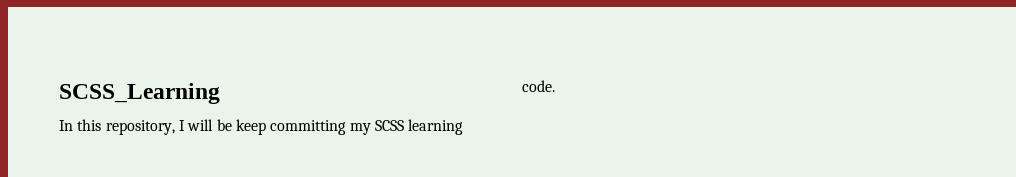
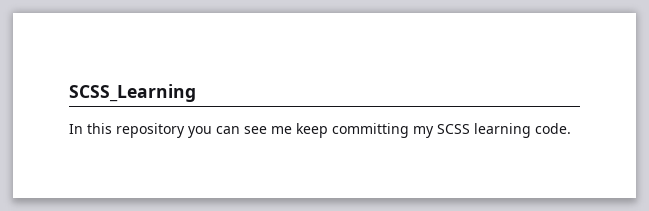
- In this repository, I will be keep committing my SCSS learning code.
+ In this repository you can see me keep committing my SCSS learning code.

